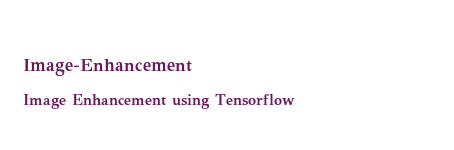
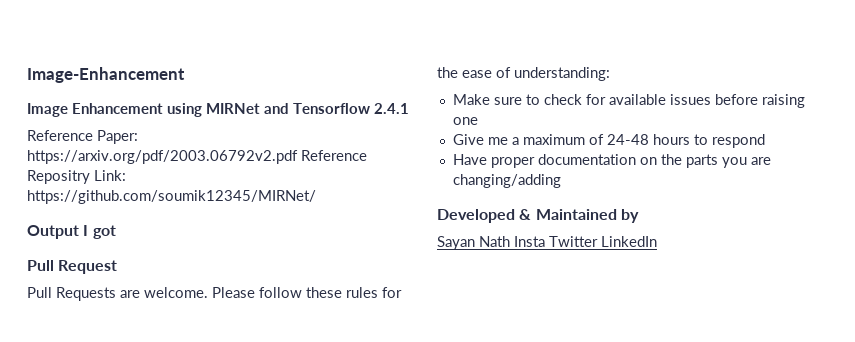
- Image Enhancement using Tensorflow
+ Image Enhancement using MIRNet and Tensorflow 2.4.1
+ Reference Paper: https://arxiv.org/pdf/2003.06792v2.pdf Reference Repositry Link: https://github.com/soumik12345/MIRNet/
+ Output I got
+ Pull Request
+ Pull Requests are welcome. Please follow these rules for the ease of understanding:
+ Make sure to check for available issues before raising one
+ Give me a maximum of 24-48 hours to respond
+ Have proper documentation on the parts you are changing/adding
+ Developed & Maintained by
+ Sayan Nath Insta Twitter LinkedIn

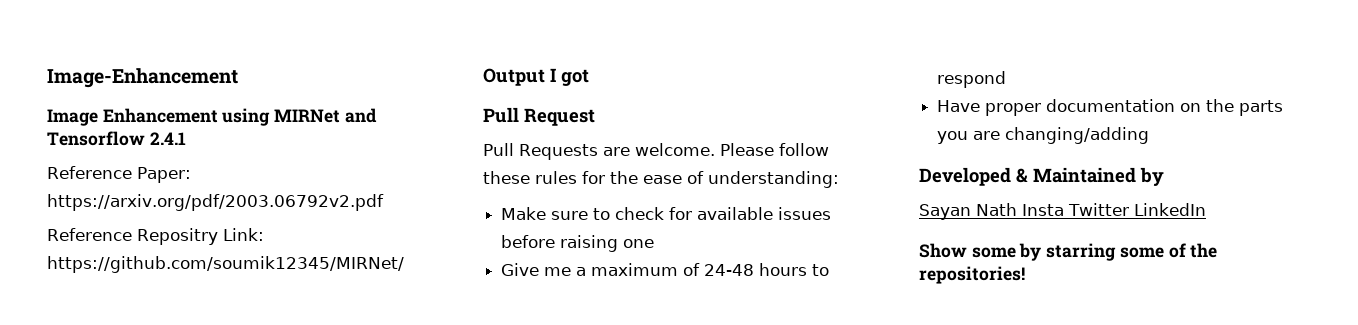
- Reference Paper: https://arxiv.org/pdf/2003.06792v2.pdf Reference Repositry Link: https://github.com/soumik12345/MIRNet/
+ Reference Paper: https://arxiv.org/pdf/2003.06792v2.pdf
+ Reference Repositry Link: https://github.com/soumik12345/MIRNet/
+ Show some by starring some of the repositories!

